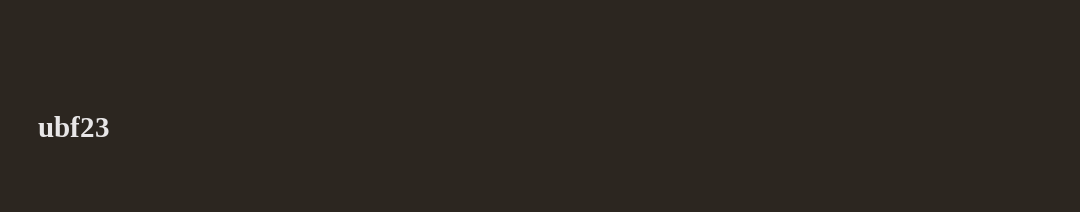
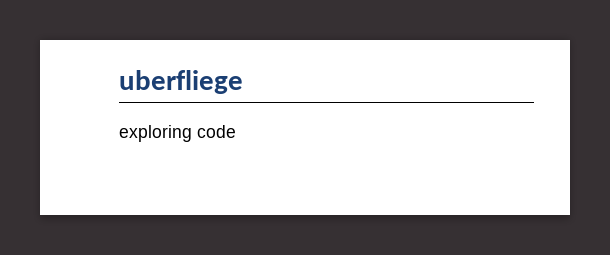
- ubf23
+ uberfliege
+ exploring code

